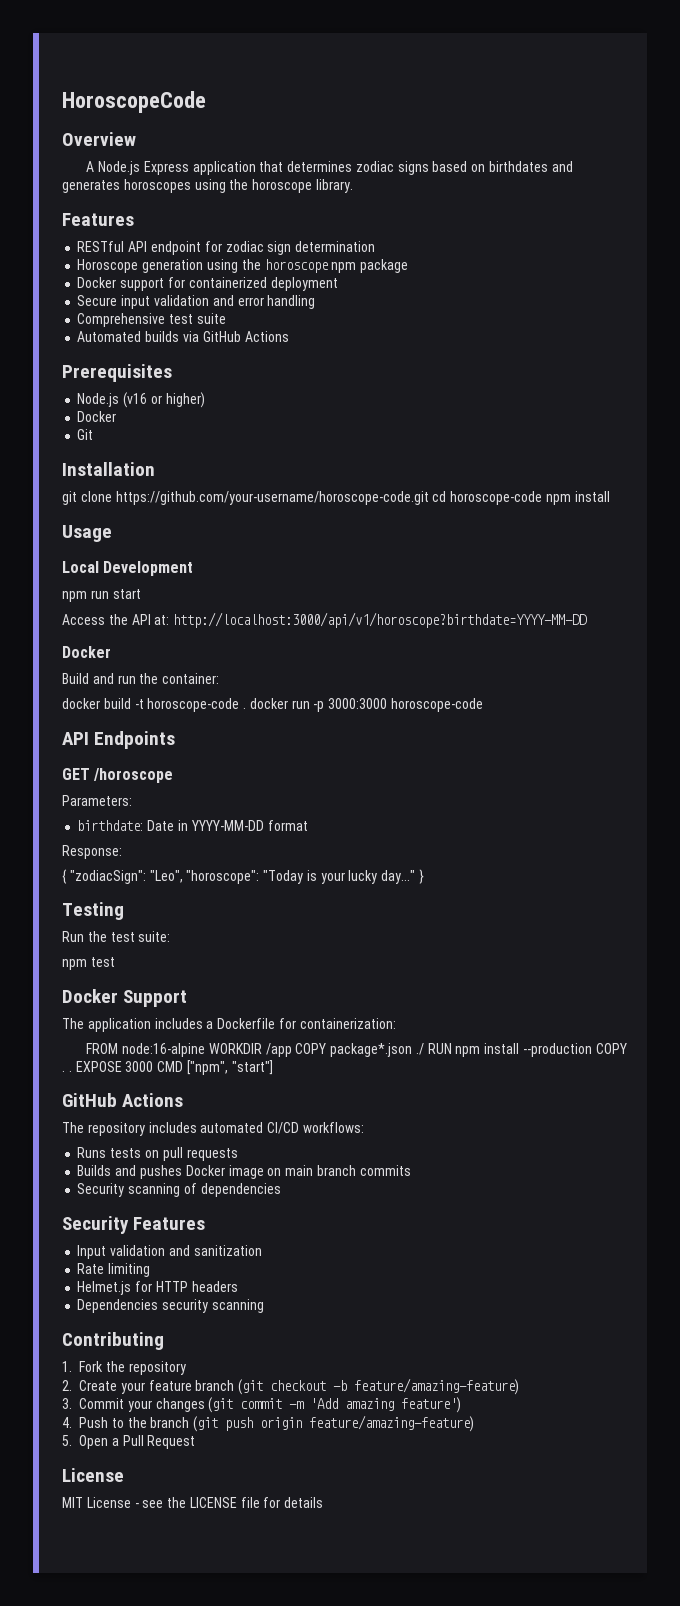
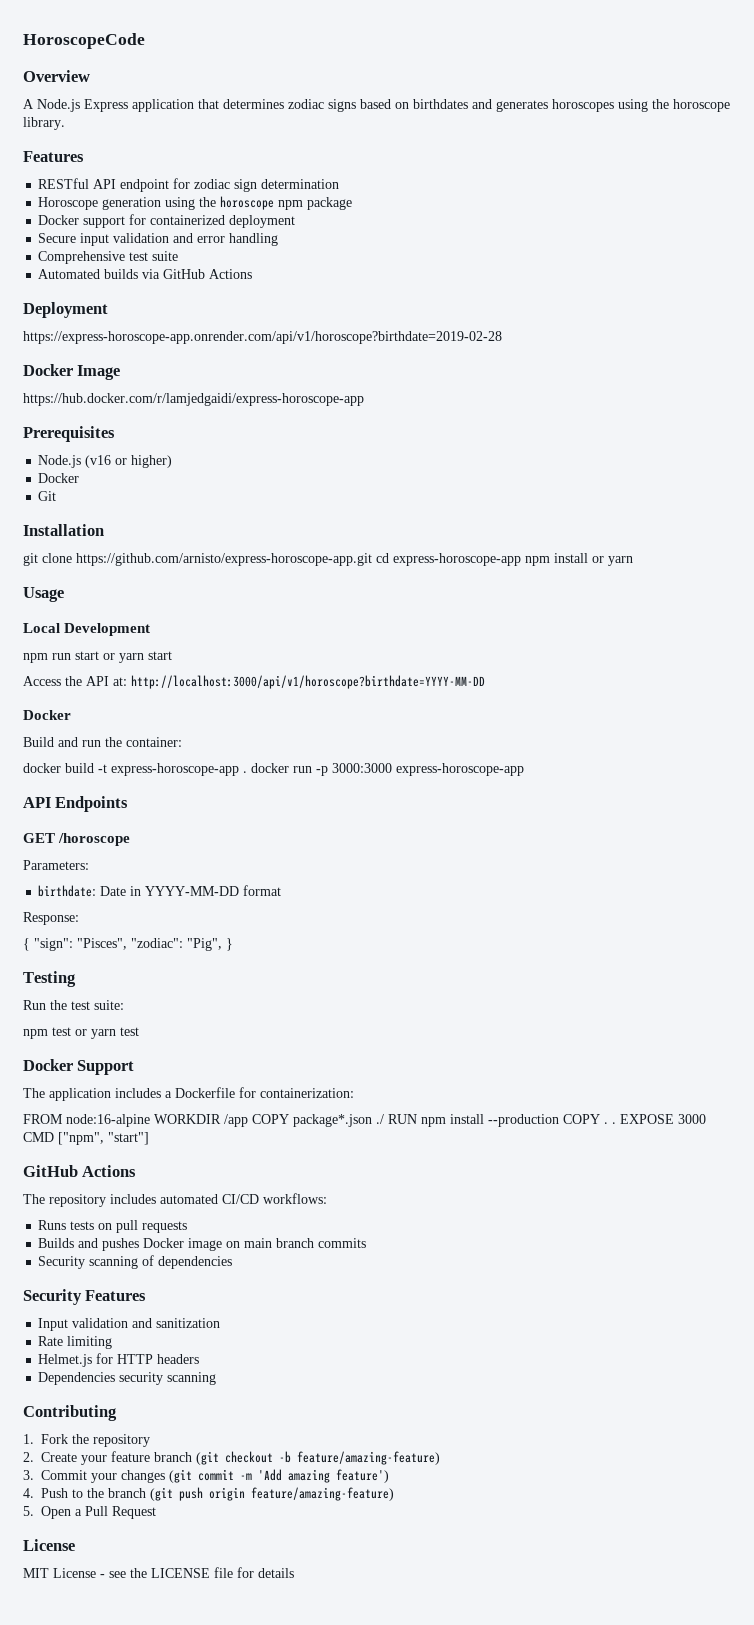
+ Deployment
+ https://express-horoscope-app.onrender.com/api/v1/horoscope?birthdate=2019-02-28
+ Docker Image
+ https://hub.docker.com/r/lamjedgaidi/express-horoscope-app
- git clone https://github.com/your-username/horoscope-code.git cd horoscope-code npm install
+ git clone https://github.com/arnisto/express-horoscope-app.git cd express-horoscope-app npm install or yarn
- npm run start
+ npm run start or yarn start
- docker build -t horoscope-code . docker run -p 3000:3000 horoscope-code
+ docker build -t express-horoscope-app . docker run -p 3000:3000 express-horoscope-app
- { "zodiacSign": "Leo", "horoscope": "Today is your lucky day..." }
+ { "sign": "Pisces", "zodiac": "Pig", }
- npm test
+ npm test or yarn test

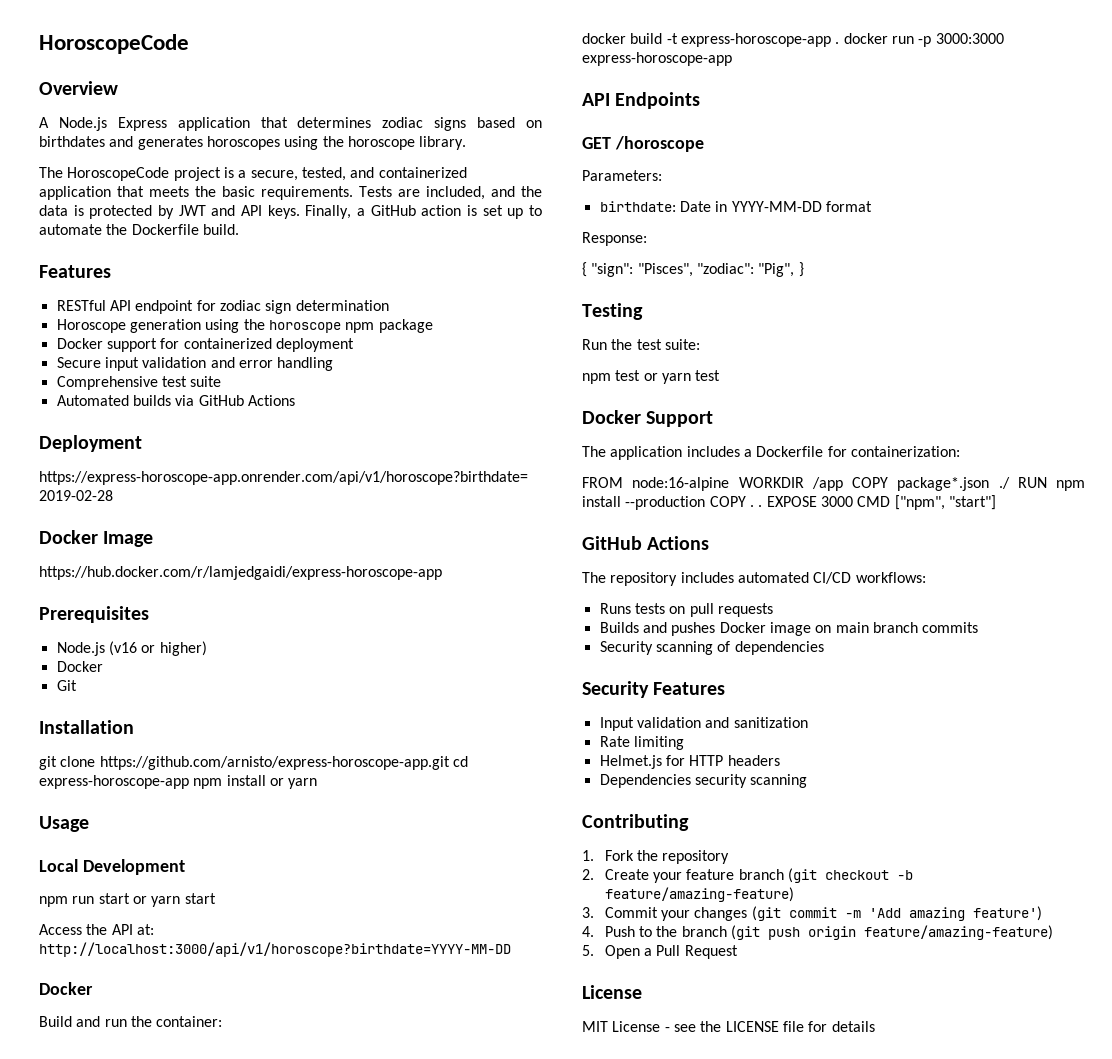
+ The HoroscopeCode project is a secure, tested, and containerized application that meets the basic requirements. Tests are included, and the data is protected by JWT and API keys. Finally, a GitHub action is set up to automate the Dockerfile build.

